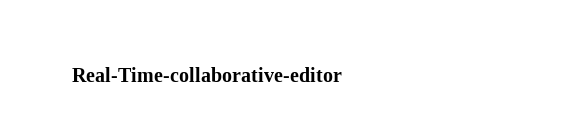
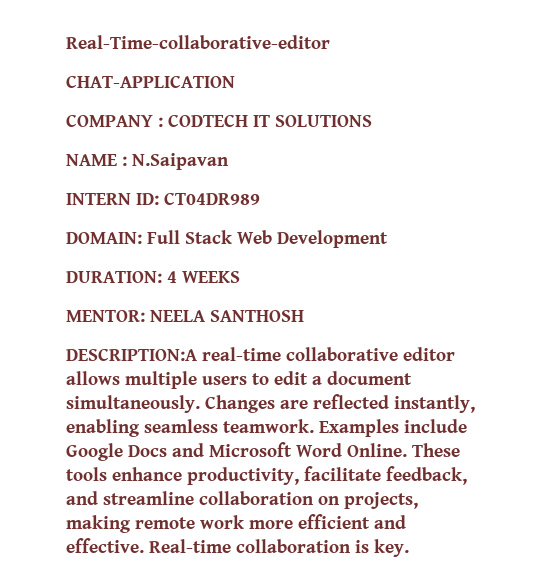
+ CHAT-APPLICATION
+ COMPANY : CODTECH IT SOLUTIONS
+ NAME : N.Saipavan
+ INTERN ID: CT04DR989
+ DOMAIN: Full Stack Web Development
+ DURATION: 4 WEEKS
+ MENTOR: NEELA SANTHOSH
+ DESCRIPTION:A real-time collaborative editor allows multiple users to edit a document simultaneously. Changes are reflected instantly, enabling seamless teamwork. Examples include Google Docs and Microsoft Word Online. These tools enhance productivity, facilitate feedback, and streamline collaboration on projects, making remote work more efficient and effective. Real-time collaboration is key.

